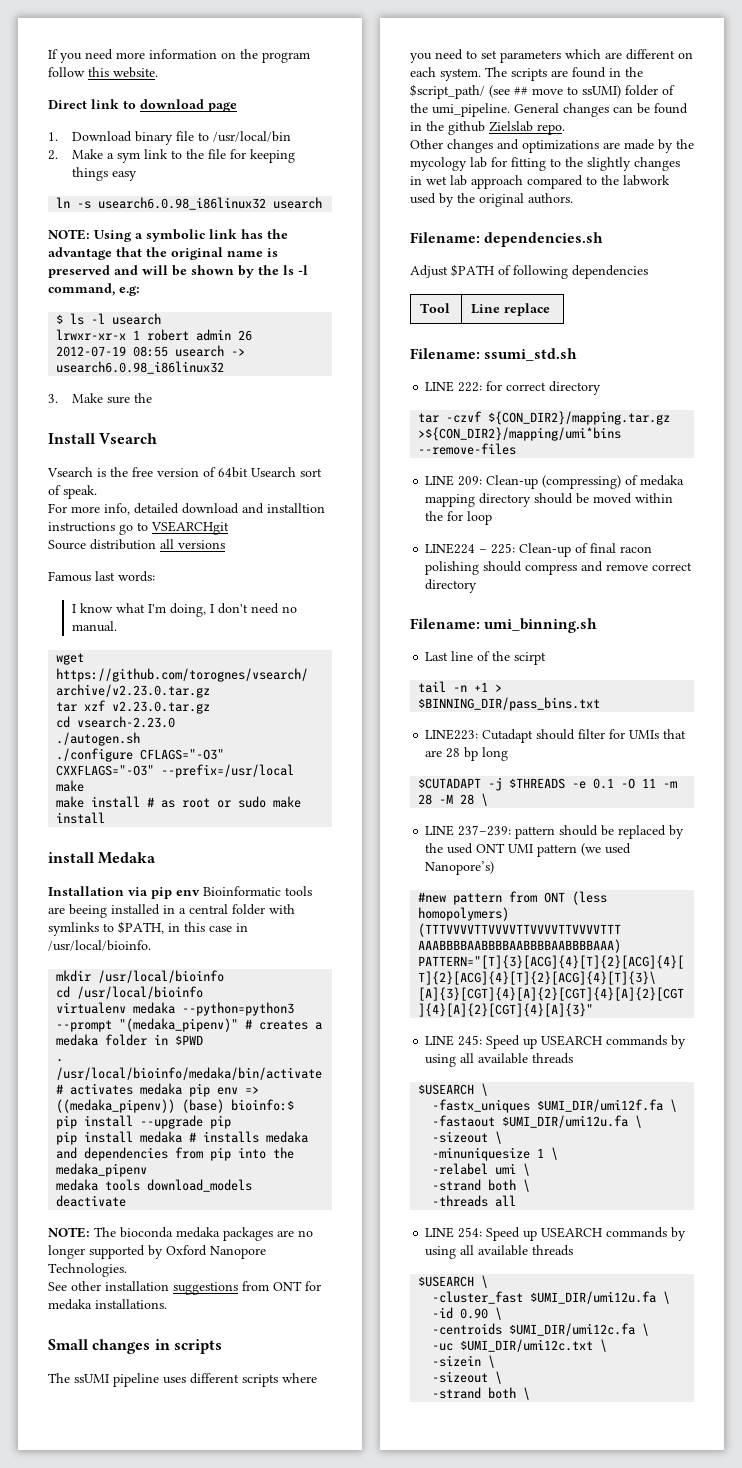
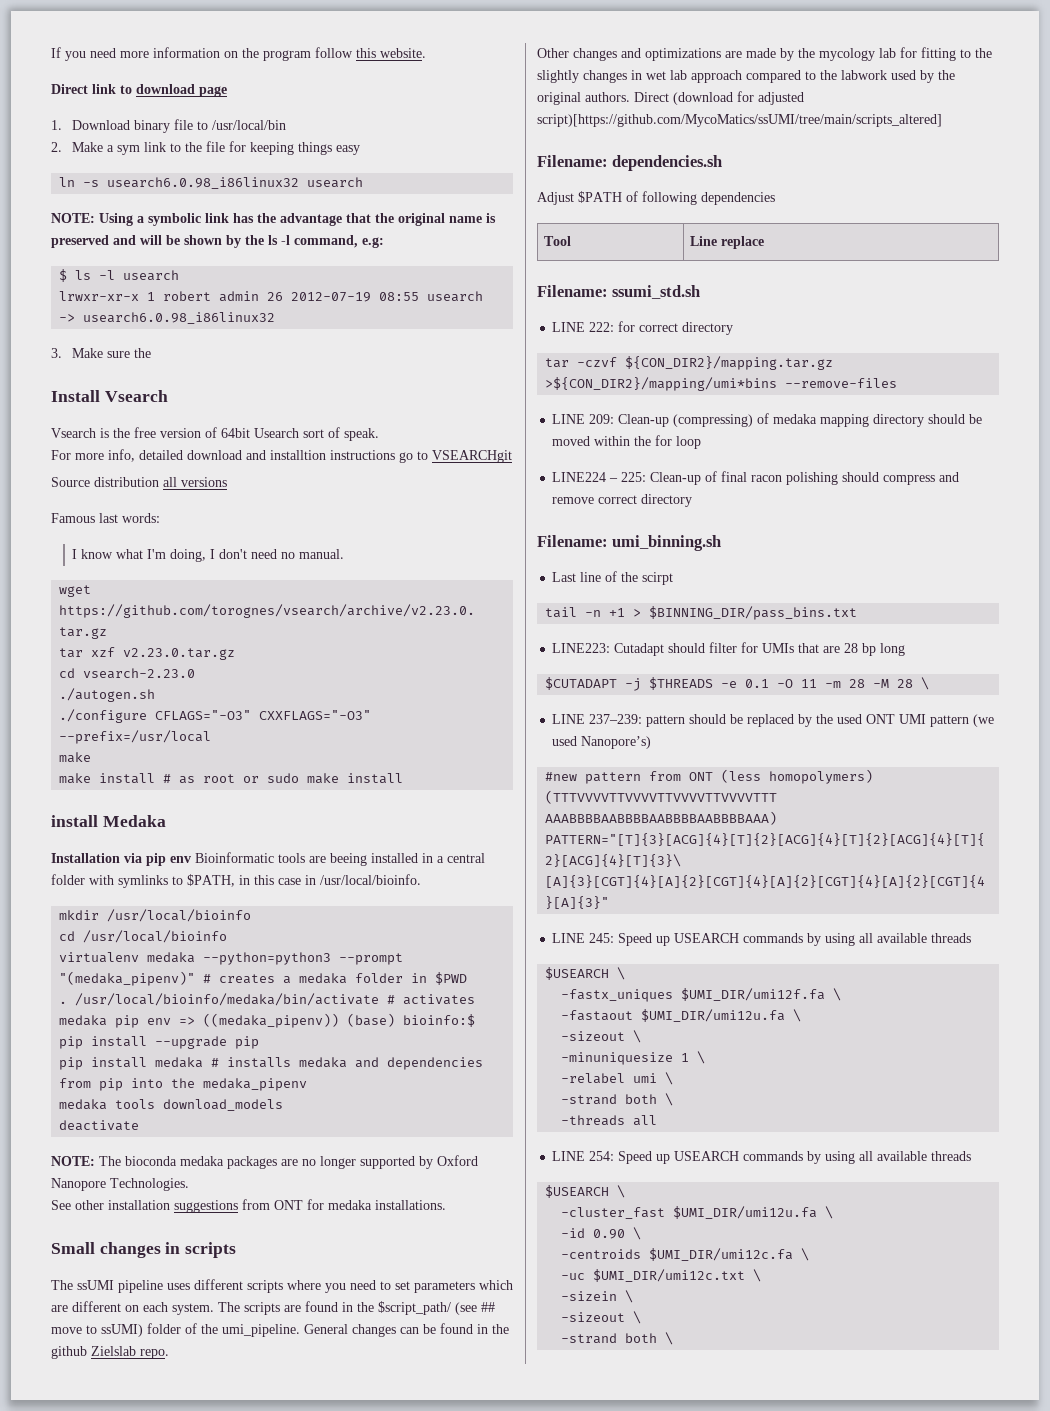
+ Direct (download for adjusted script)[https://github.com/MycoMatics/ssUMI/tree/main/scripts_altered]

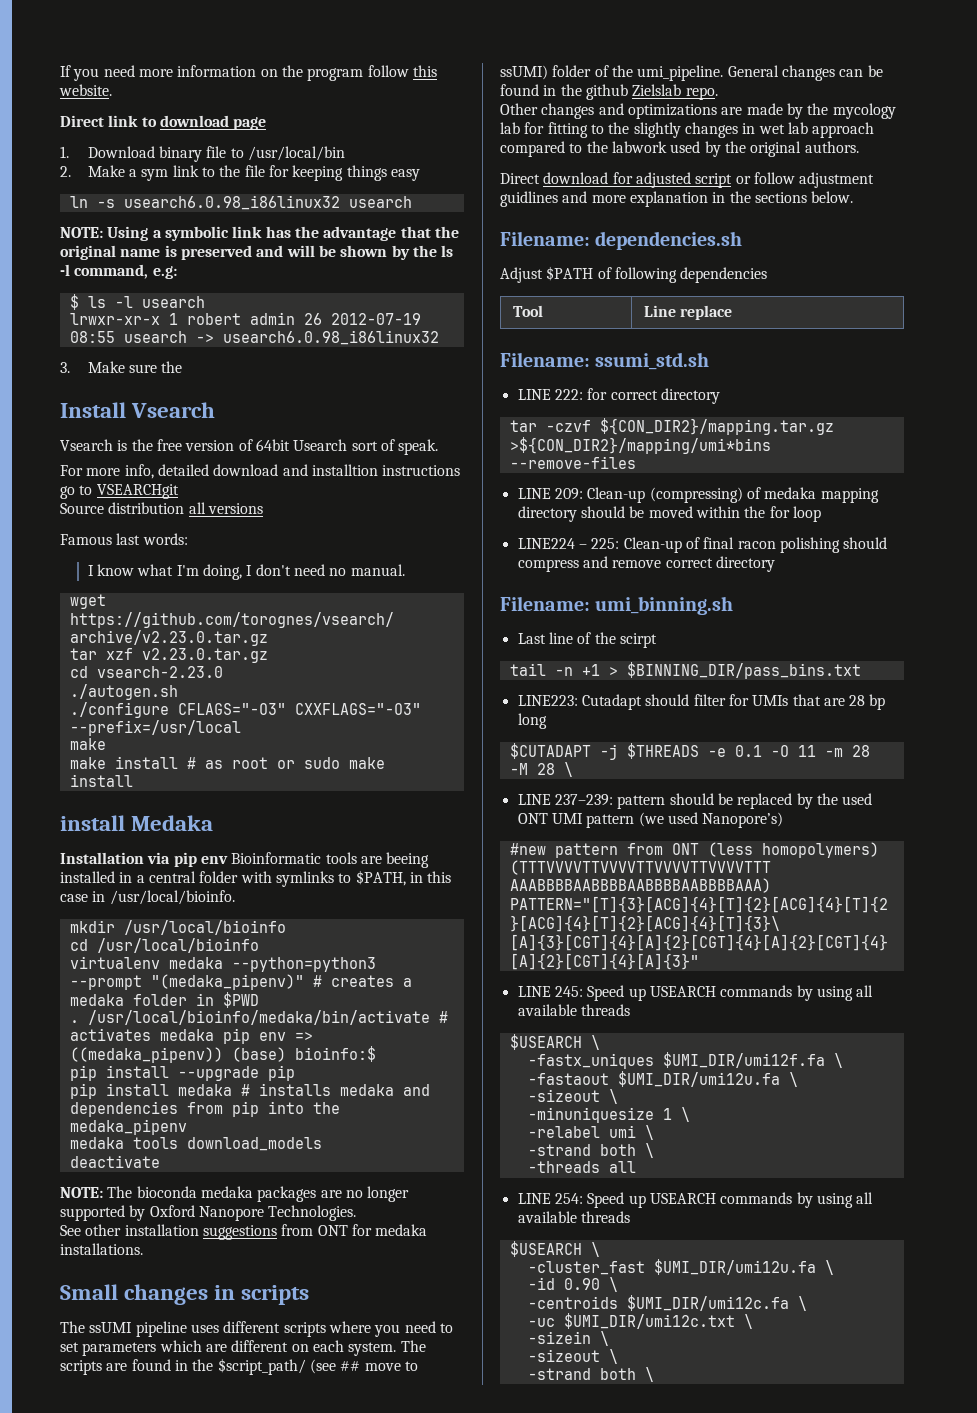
- Other changes and optimizations are made by the mycology lab for fitting to the slightly changes in wet lab approach compared to the labwork used by the original authors. Direct (download for adjusted script)[https://github.com/MycoMatics/ssUMI/tree/main/scripts_altered]
+ Other changes and optimizations are made by the mycology lab for fitting to the slightly changes in wet lab approach compared to the labwork used by the original authors.
+ Direct download for adjusted script or follow adjustment guidlines and more explanation in the sections below.

